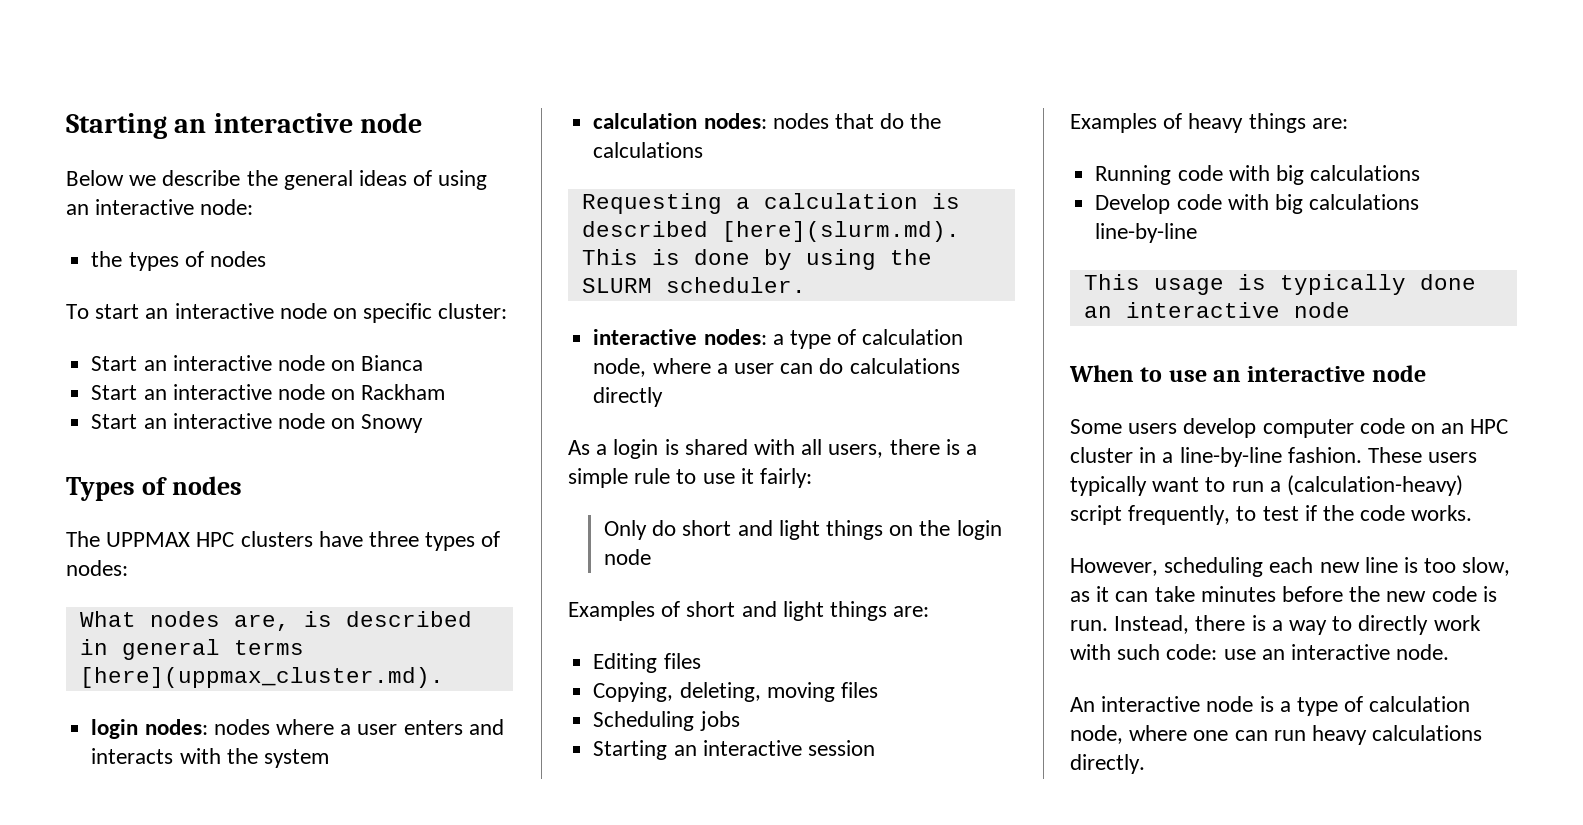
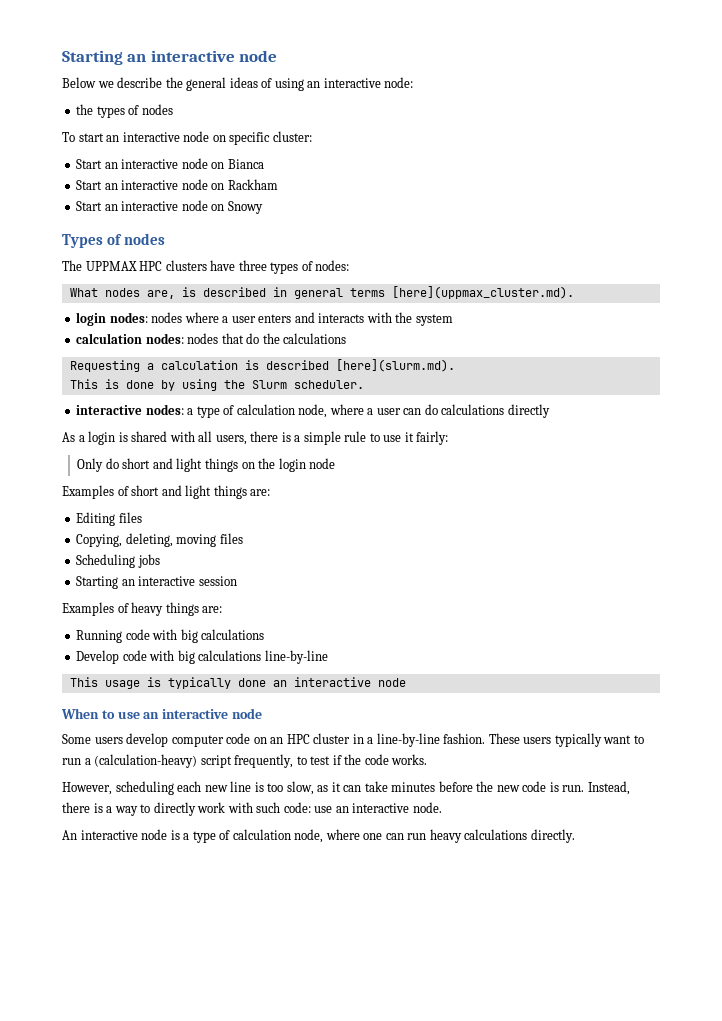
- This is done by using the SLURM scheduler.
+ This is done by using the Slurm scheduler.

